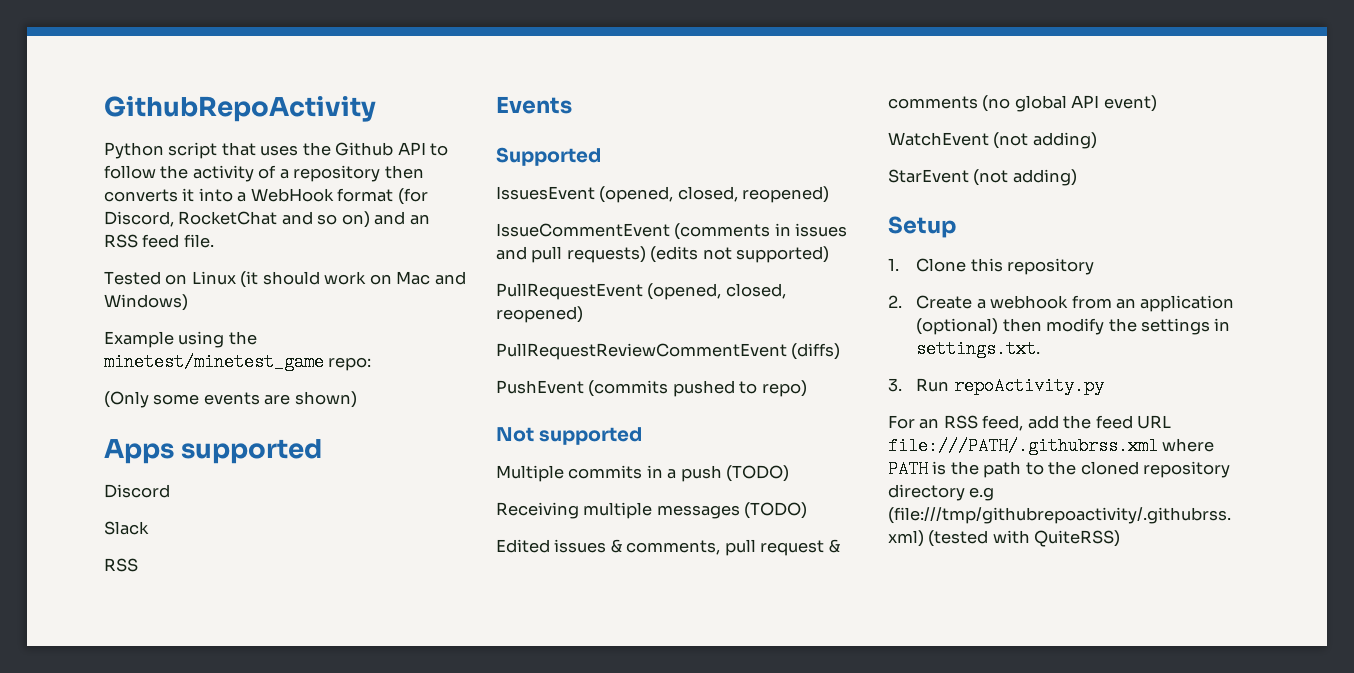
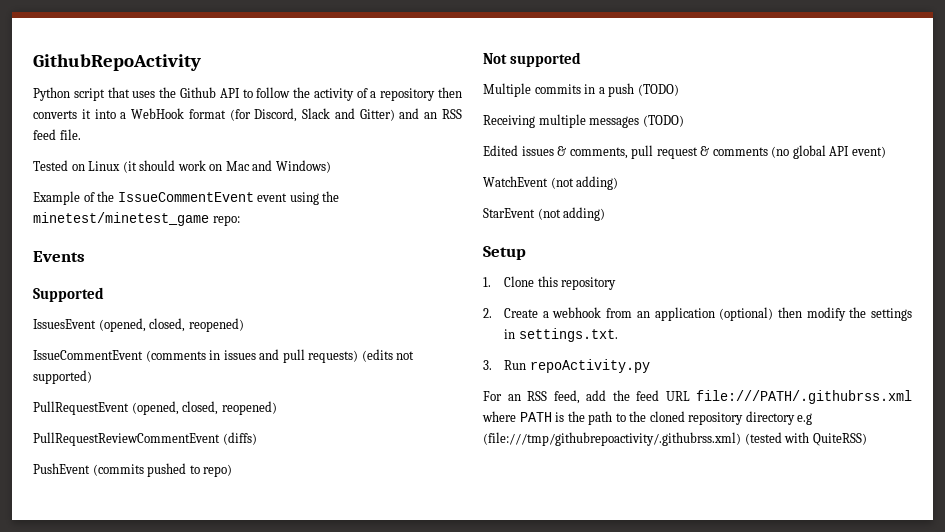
- Python script that uses the Github API to follow the activity of a repository then converts it into a WebHook format (for Discord, RocketChat and so on) and an RSS feed file.
+ Python script that uses the Github API to follow the activity of a repository then converts it into a WebHook format (for Discord, Slack and Gitter) and an RSS feed file.
- Example using the minetest/minetest_game repo:
+ Example of the IssueCommentEvent event using the minetest/minetest_game repo:
- (Only some events are shown)
- Apps supported
- Discord
- Slack
- RSS

